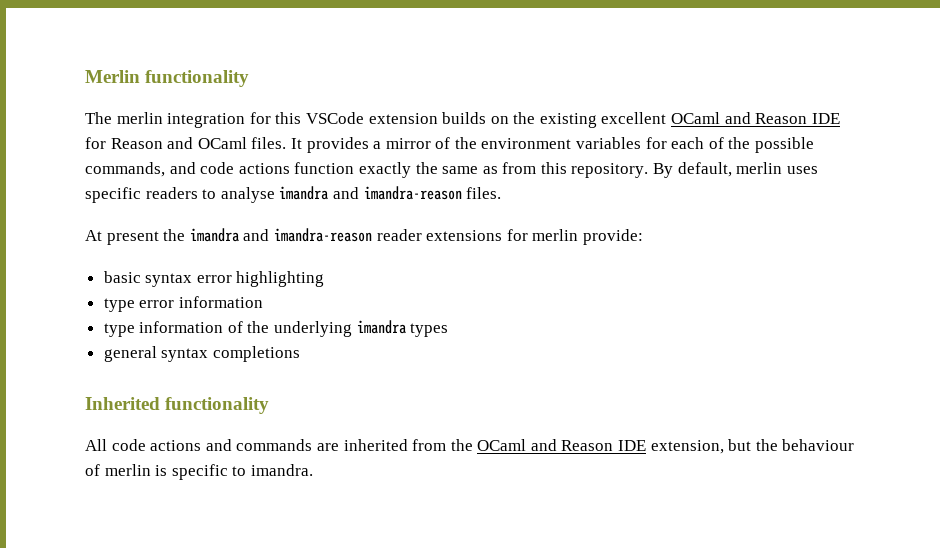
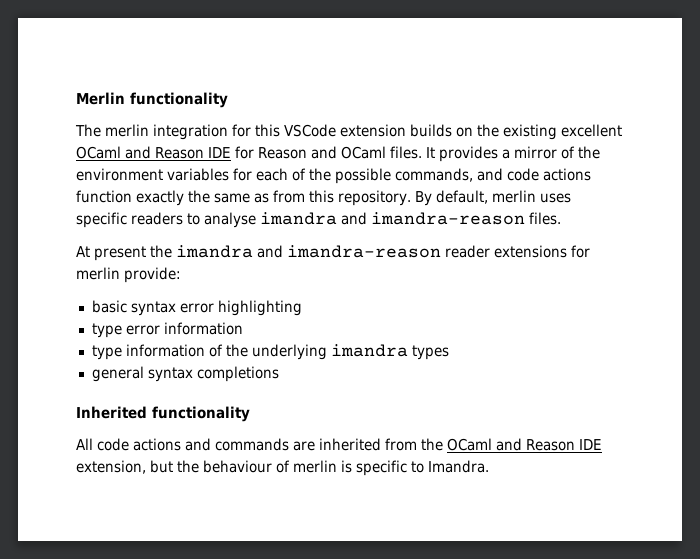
- All code actions and commands are inherited from the OCaml and Reason IDE extension, but the behaviour of merlin is specific to imandra.
+ All code actions and commands are inherited from the OCaml and Reason IDE extension, but the behaviour of merlin is specific to Imandra.

